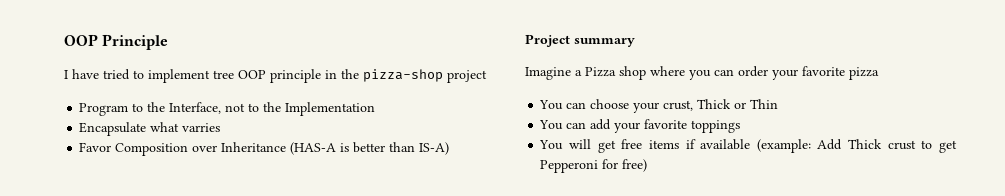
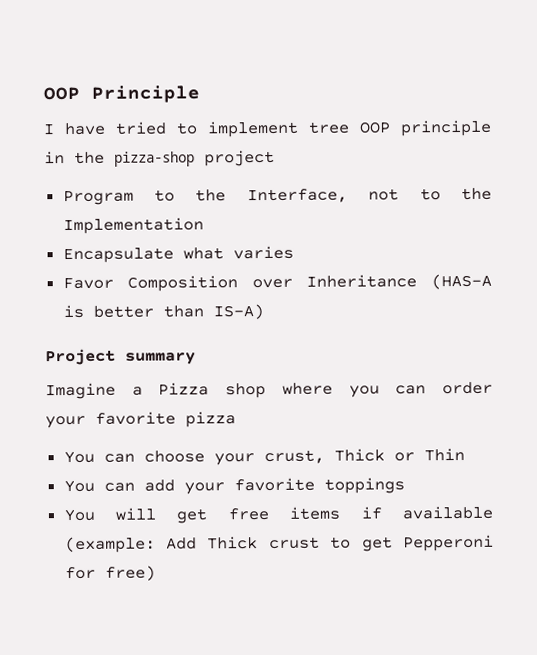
- Encapsulate what varries
+ Encapsulate what varies

